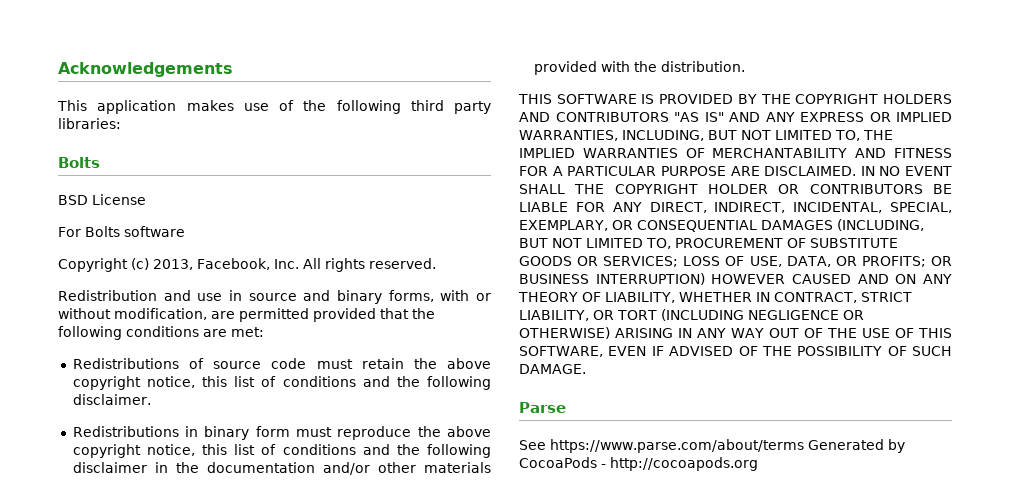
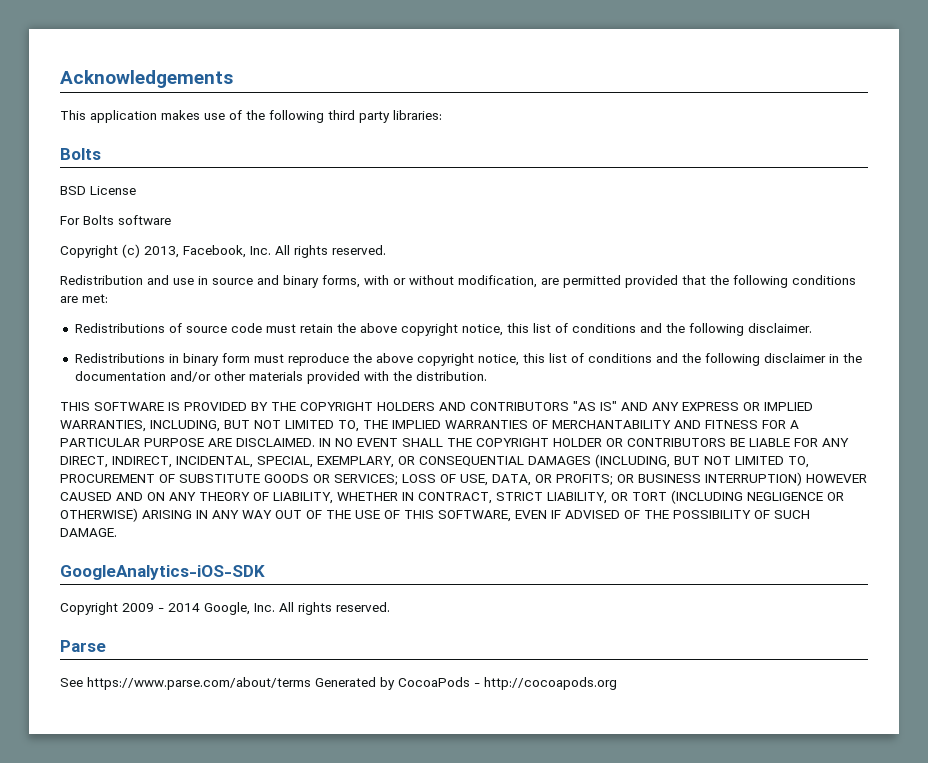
+ GoogleAnalytics-iOS-SDK
+ Copyright 2009 - 2014 Google, Inc. All rights reserved.

